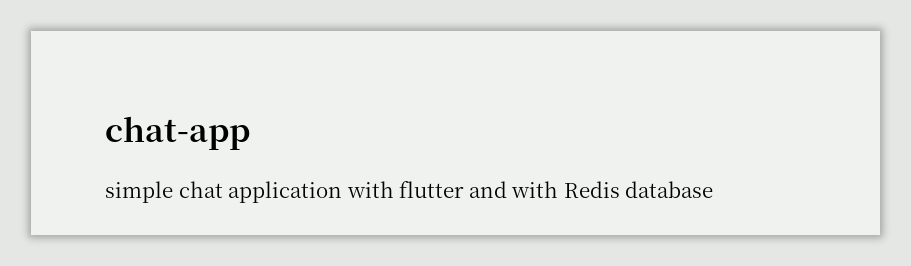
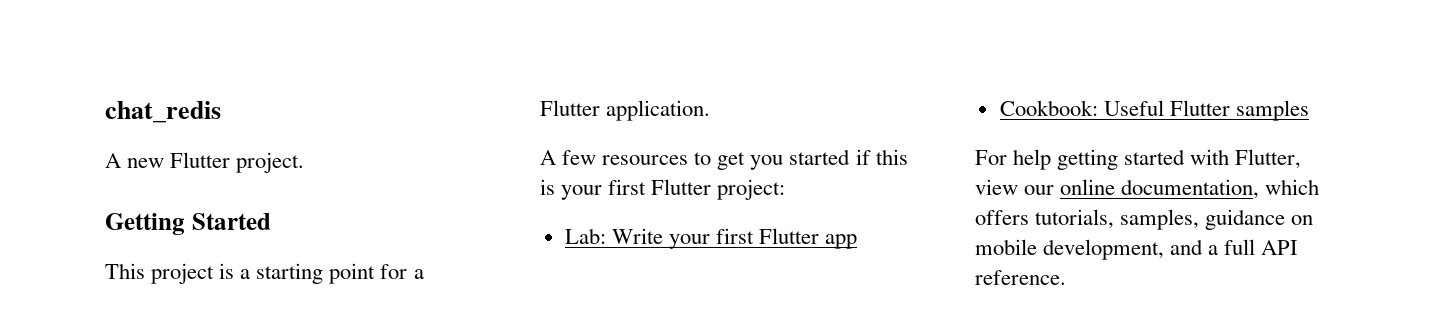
- chat-app
- simple chat application with flutter and with Redis database
+ chat_redis
+ A new Flutter project.
+ Getting Started
+ This project is a starting point for a Flutter application.
+ A few resources to get you started if this is your first Flutter project:
+ Lab: Write your first Flutter app
+ Cookbook: Useful Flutter samples
+ For help getting started with Flutter, view our online documentation, which offers tutorials, samples, guidance on mobile development, and a full API reference.

